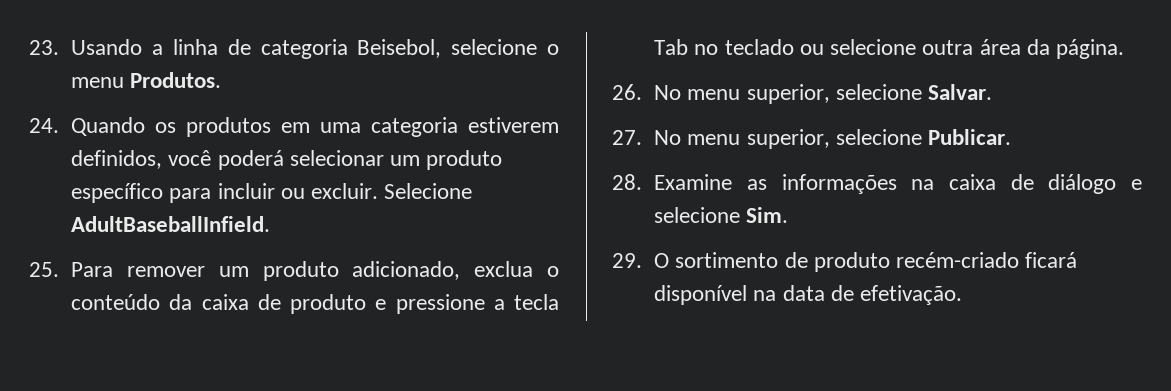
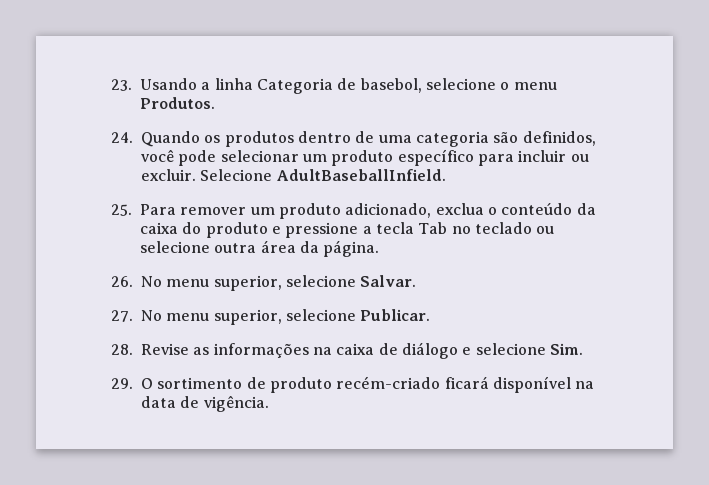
- 23. Usando a linha de categoria Beisebol, selecione o menu Produtos.
+ 23. Usando a linha Categoria de basebol, selecione o menu Produtos.
- 24. Quando os produtos em uma categoria estiverem definidos, você poderá selecionar um produto específico para incluir ou excluir.
+ 24. Quando os produtos dentro de uma categoria são definidos, você pode selecionar um produto específico para incluir ou excluir.
- 25. Para remover um produto adicionado, exclua o conteúdo da caixa de produto e pressione a tecla Tab no teclado ou selecione outra área da página.
+ 25. Para remover um produto adicionado, exclua o conteúdo da caixa do produto e pressione a tecla Tab no teclado ou selecione outra área da página.
- 28. Examine as informações na caixa de diálogo e selecione Sim.
+ 28. Revise as informações na caixa de diálogo e selecione Sim.
- 29. O sortimento de produto recém-criado ficará disponível na data de efetivação.
+ 29. O sortimento de produto recém-criado ficará disponível na data de vigência.

